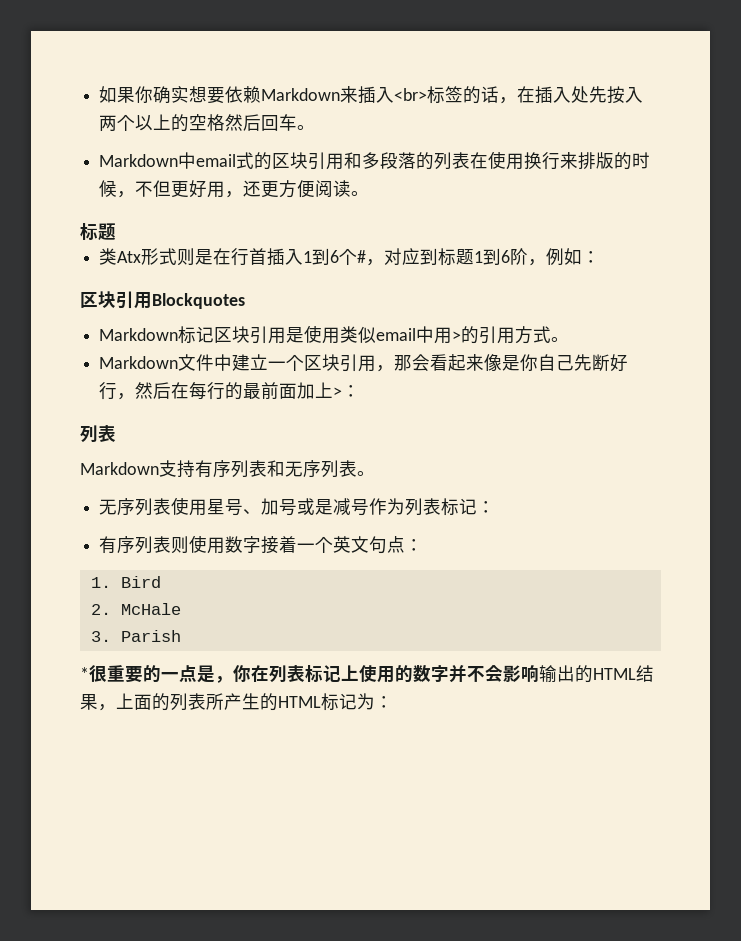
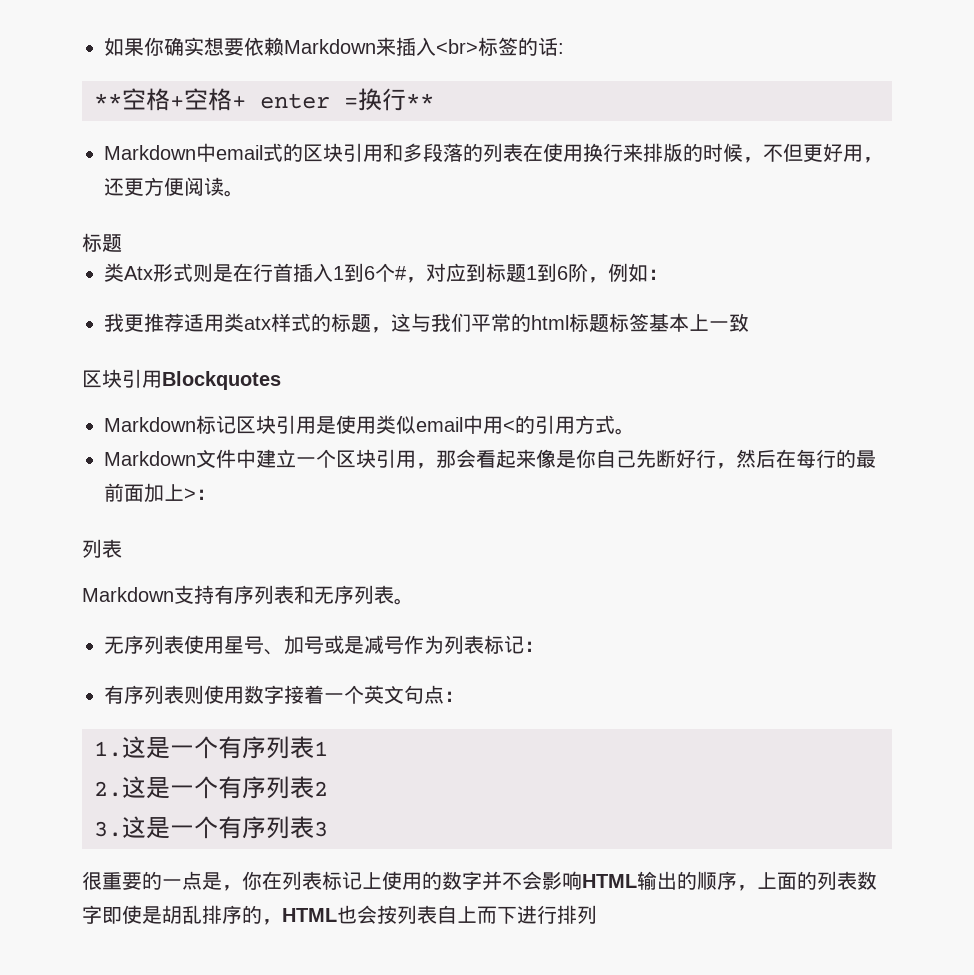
- 如果你确实想要依赖Markdown来插入<br>标签的话，在插入处先按入两个以上的空格然后回车。
+ 如果你确实想要依赖Markdown来插入<br>标签的话:
+ **空格+空格+ enter =换行**
+ 我更推荐适用类atx样式的标题，这与我们平常的html标题标签基本上一致
- Markdown标记区块引用是使用类似email中用>的引用方式。
+ Markdown标记区块引用是使用类似email中用<的引用方式。
- 1. Bird
- 2. McHale
- 3. Parish
- *很重要的一点是，你在列表标记上使用的数字并不会影响输出的HTML结果，上面的列表所产生的HTML标记为：
+ 1.这是一个有序列表1
+ 2.这是一个有序列表2
+ 3.这是一个有序列表3
+ 很重要的一点是，你在列表标记上使用的数字并不会影响HTML输出的顺序，上面的列表数字即使是胡乱排序的，HTML也会按列表自上而下进行排列

